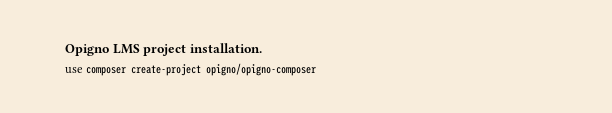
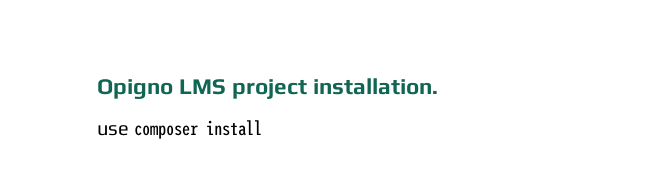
- use composer create-project opigno/opigno-composer
+ use composer install

